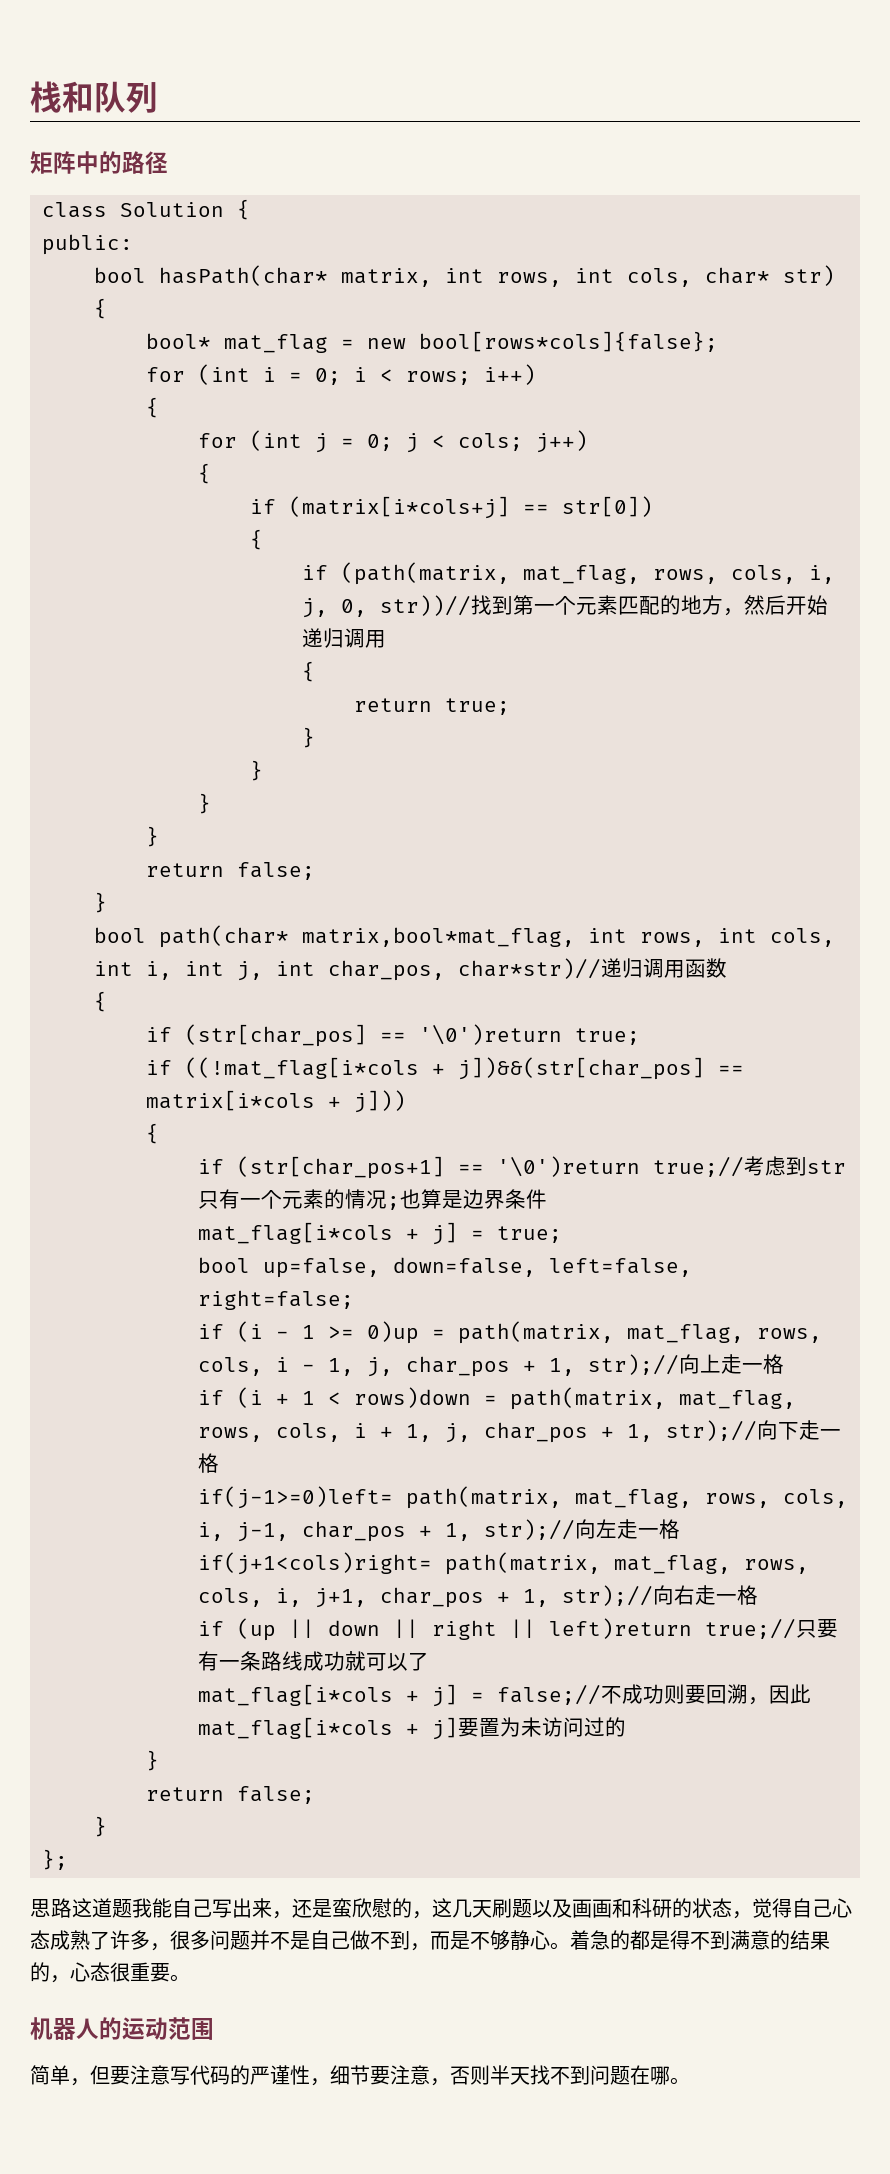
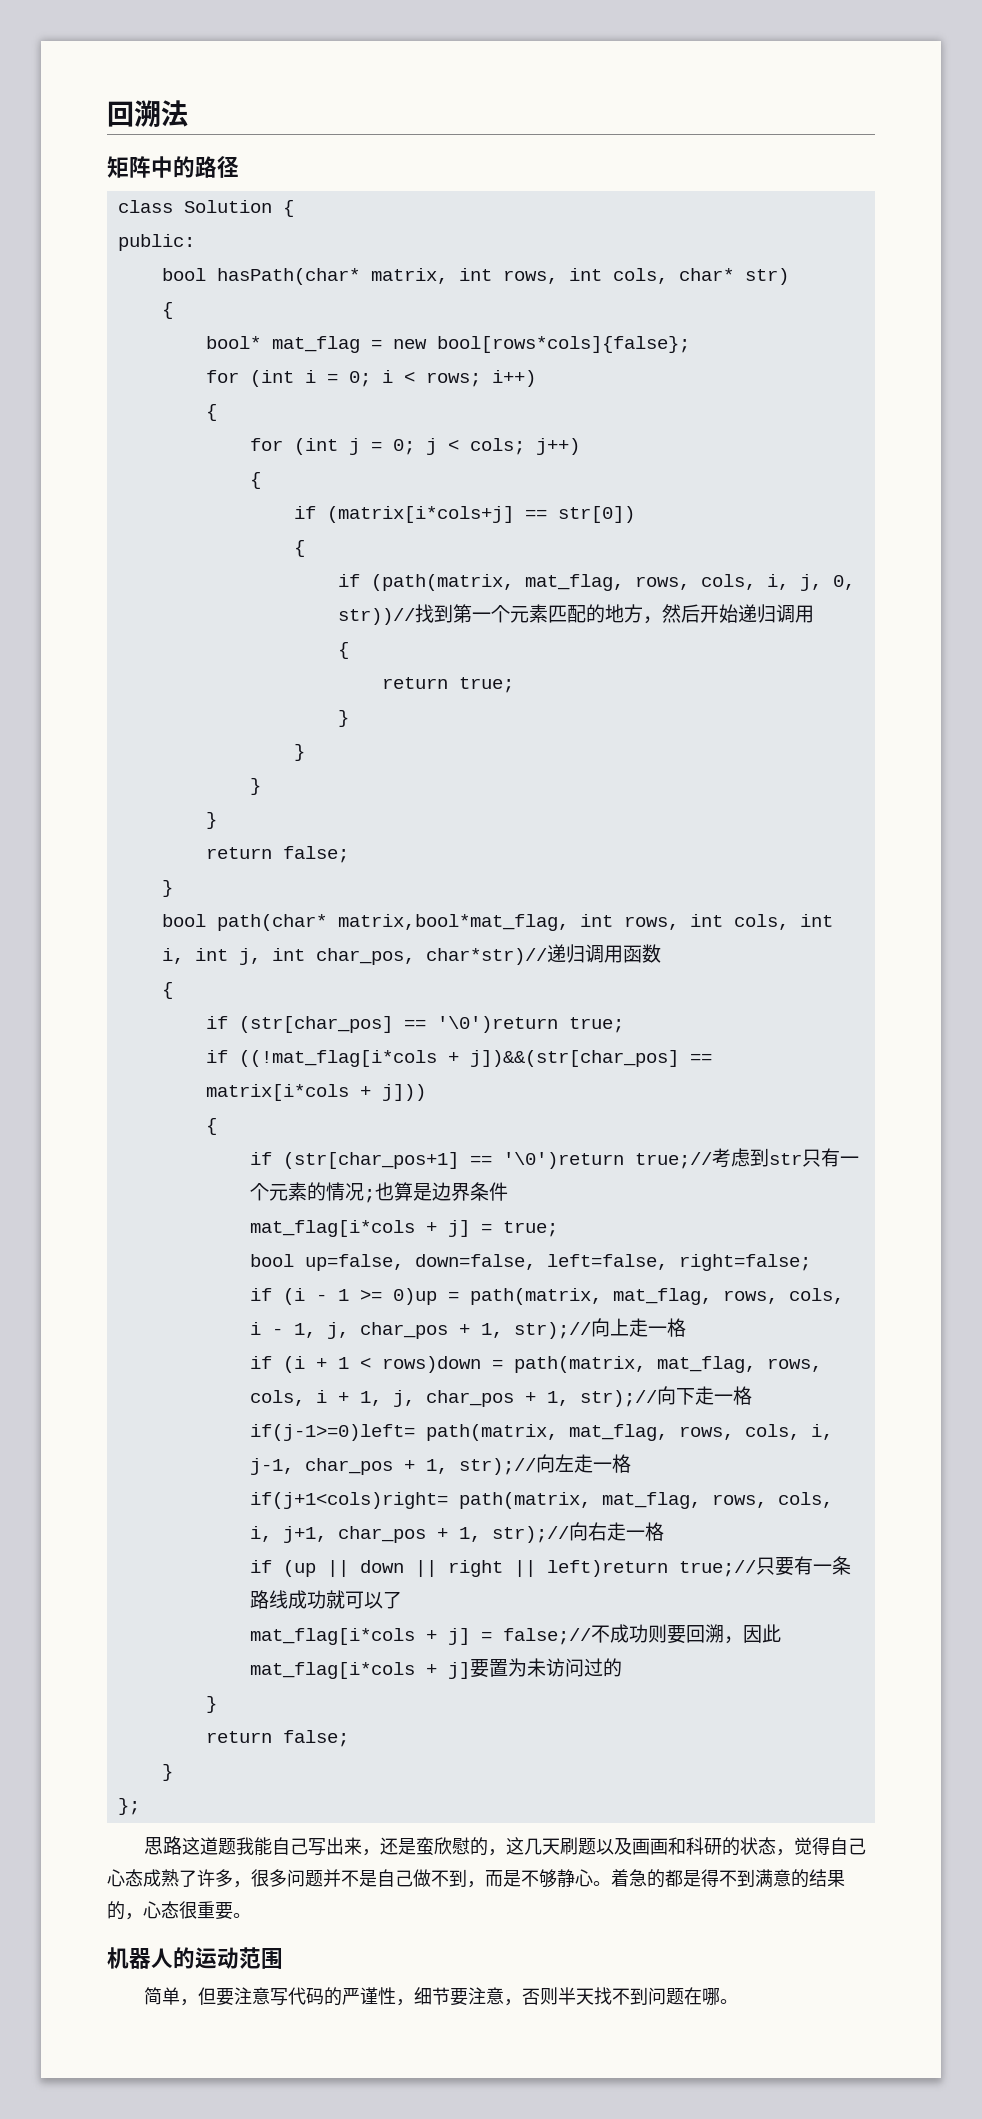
- 栈和队列
+ 回溯法

